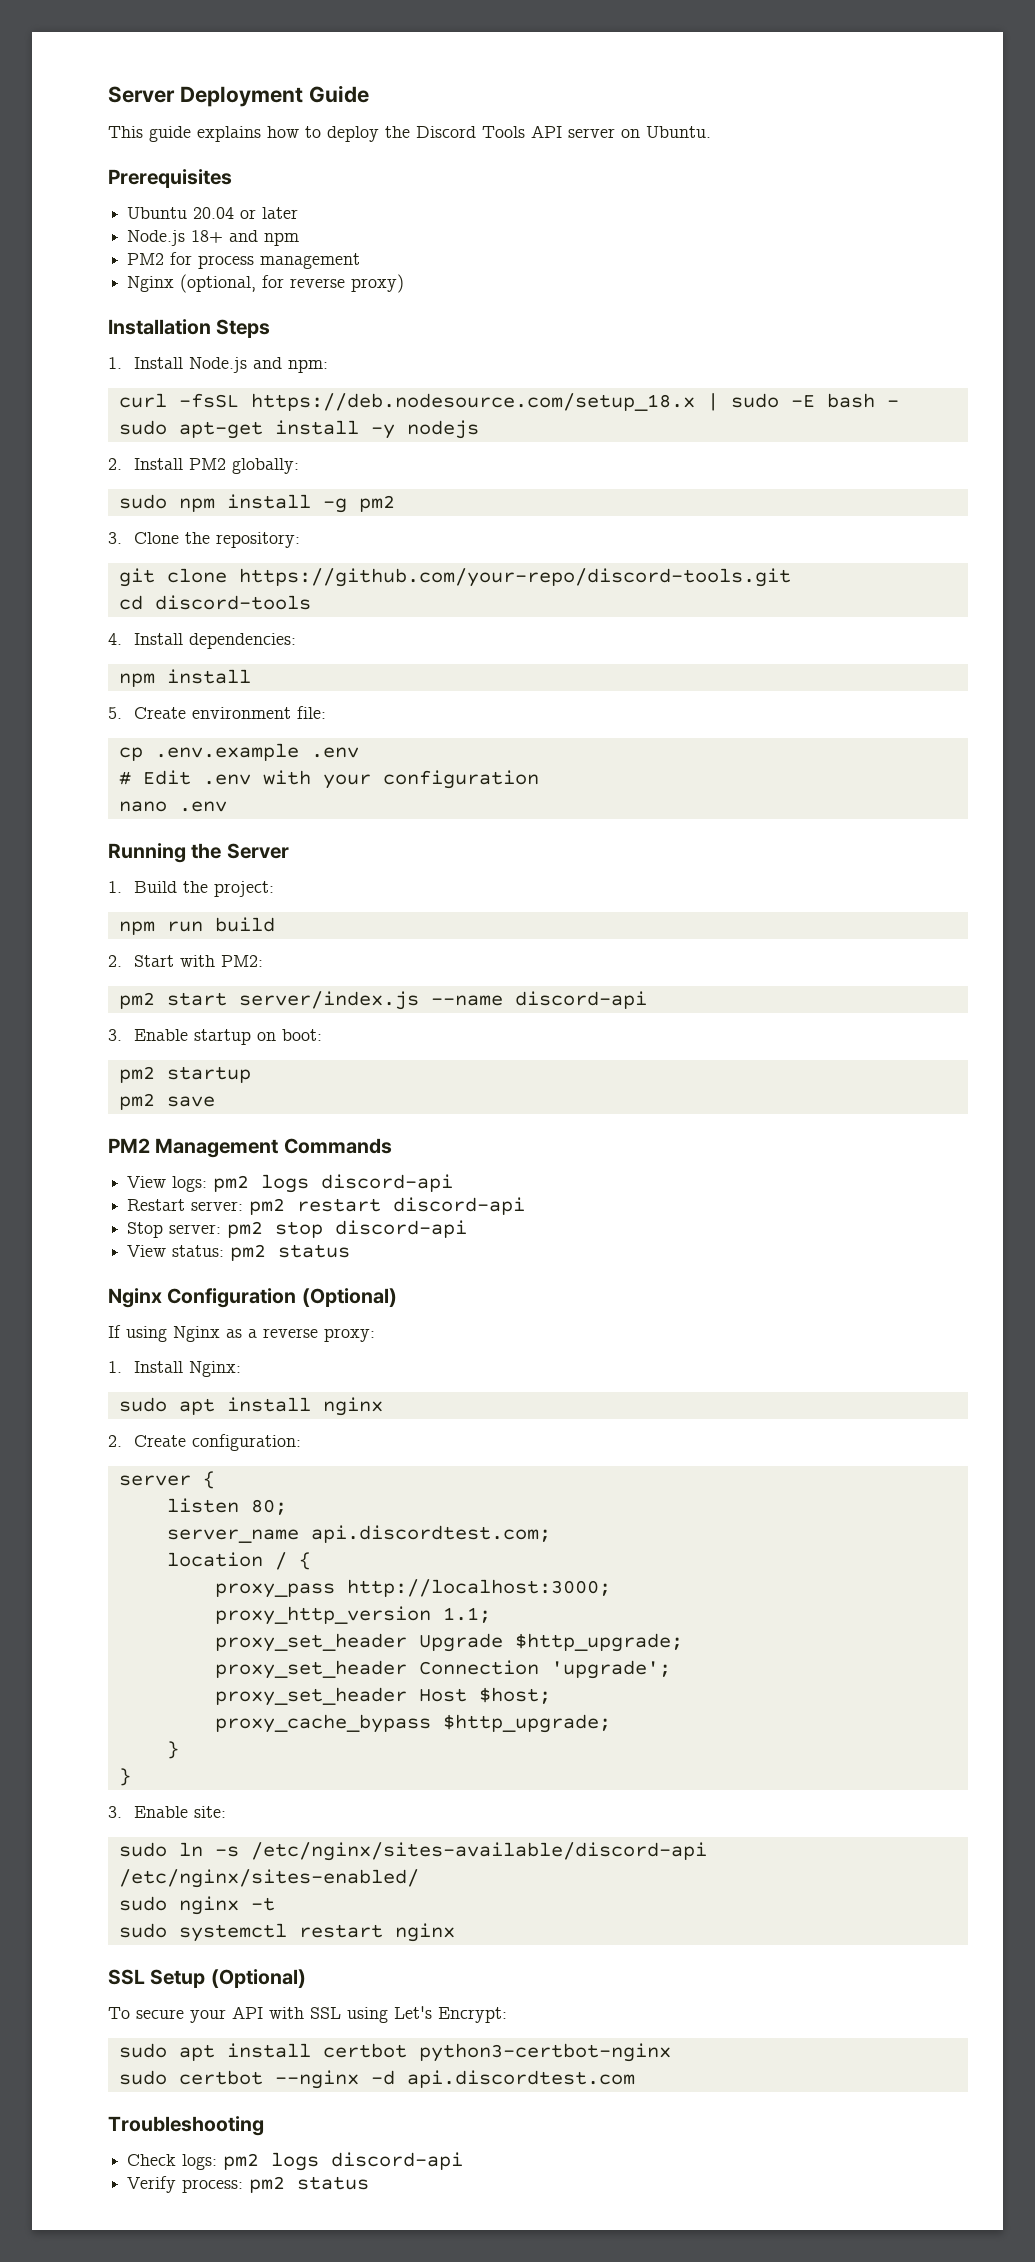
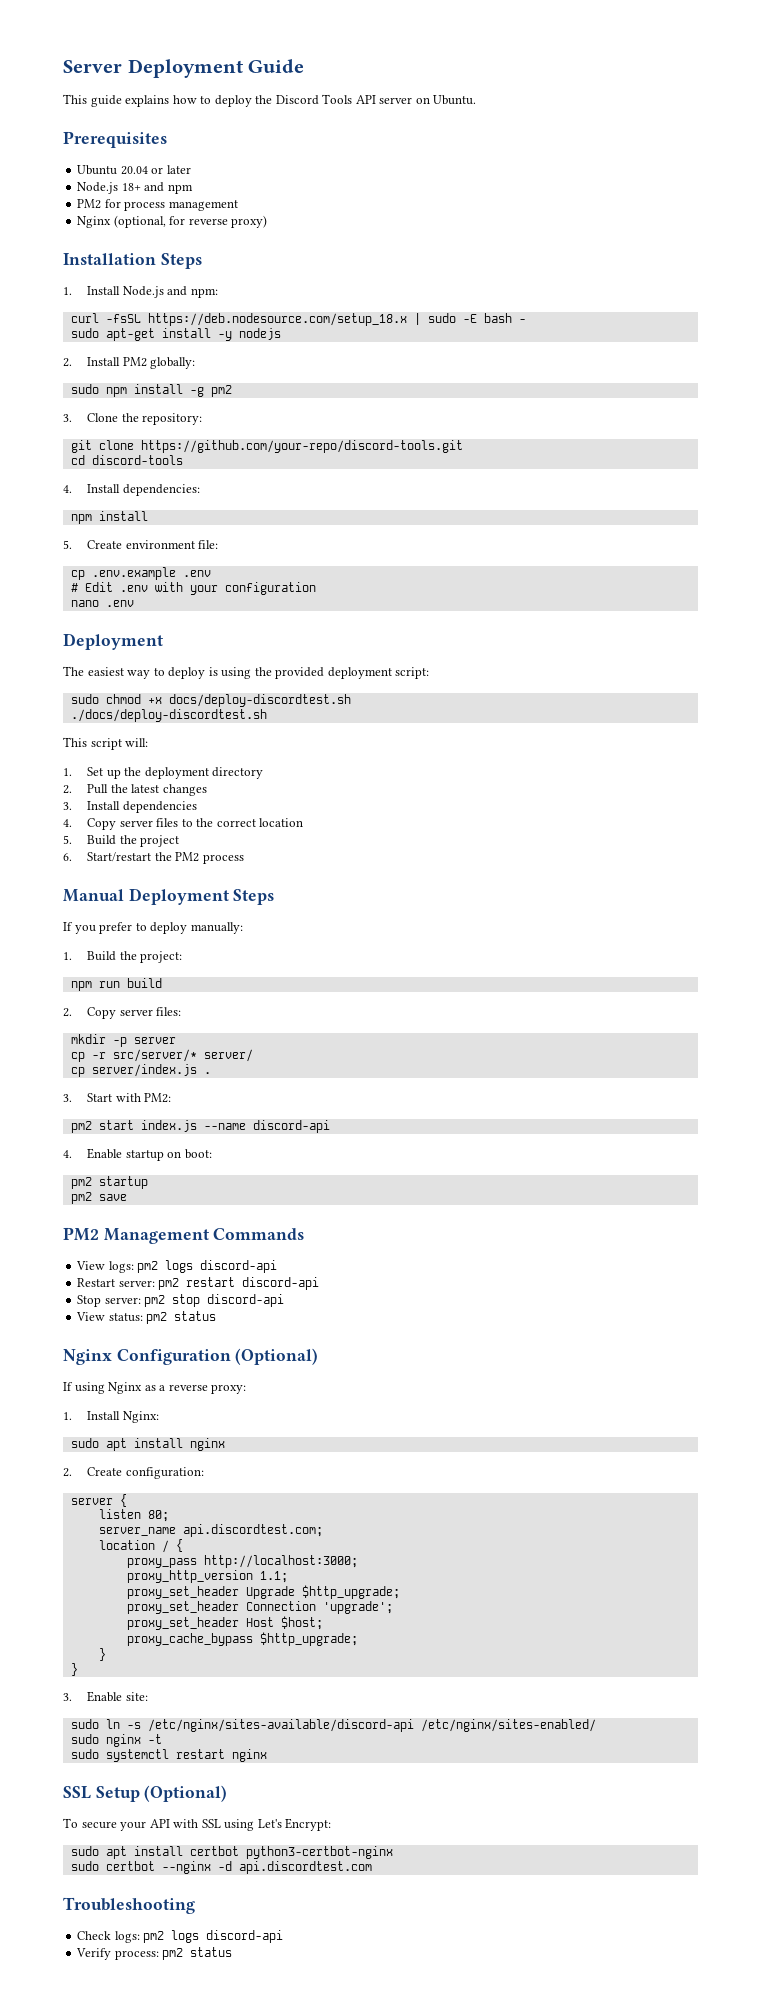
  nano .env
- Running the Server
+ Deployment
+ The easiest way to deploy is using the provided deployment script:
+ sudo chmod +x docs/deploy-discordtest.sh
+ ./docs/deploy-discordtest.sh
+ This script will:
+ 1. Set up the deployment directory
+ 2. Pull the latest changes
+ 3. Install dependencies
+ 4. Copy server files to the correct location
+ 5. Build the project
+ 6. Start/restart the PM2 process
+ Manual Deployment Steps
+ If you prefer to deploy manually:
- 2. Start with PM2:
+ 2. Copy server files:
+ mkdir -p server
+ cp -r src/server/* server/
+ cp server/index.js .
+ 3. Start with PM2:
- pm2 start server/index.js --name discord-api
+ pm2 start index.js --name discord-api
- 3. Enable startup on boot:
+ 4. Enable startup on boot:

